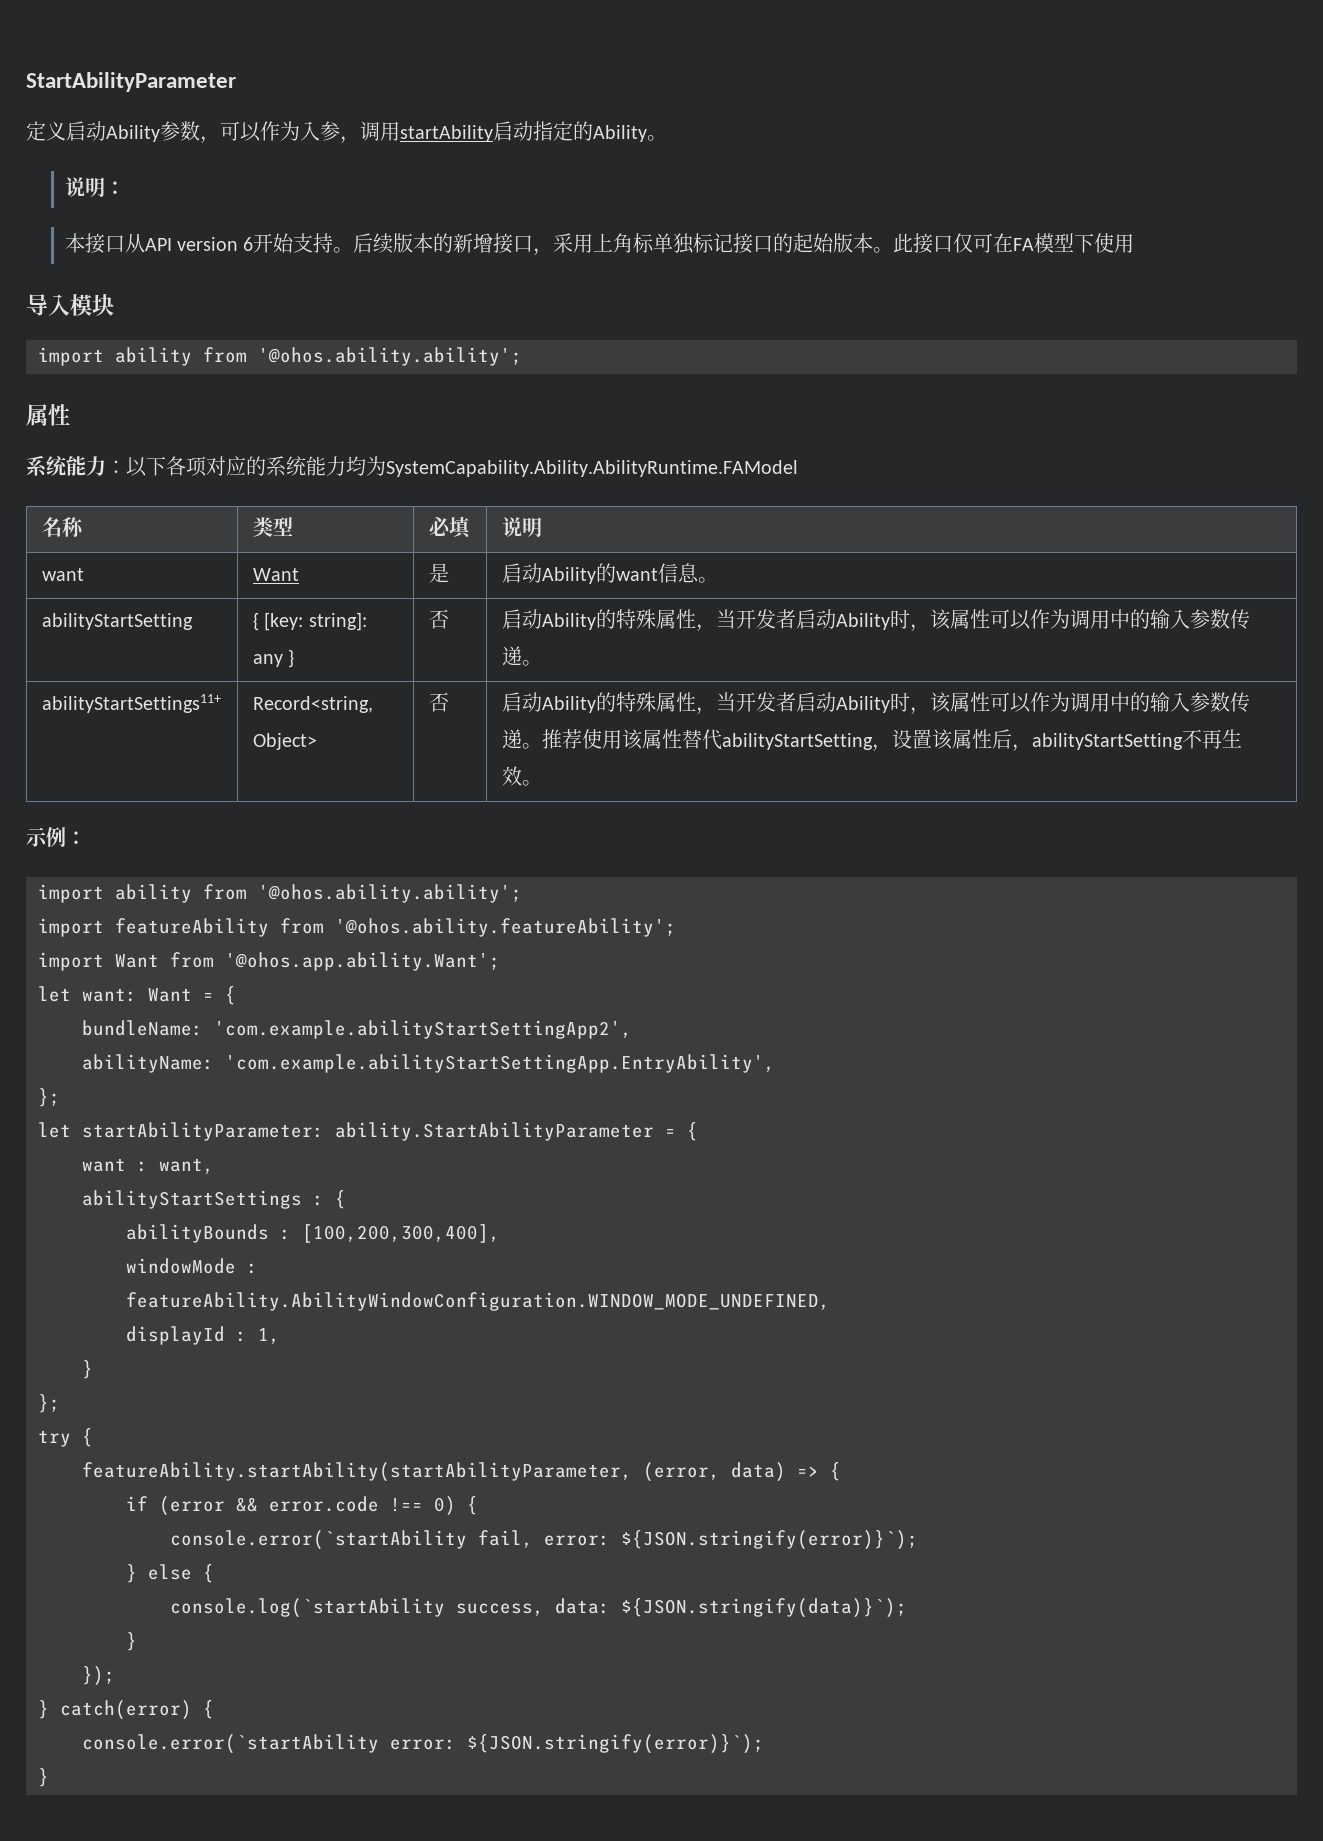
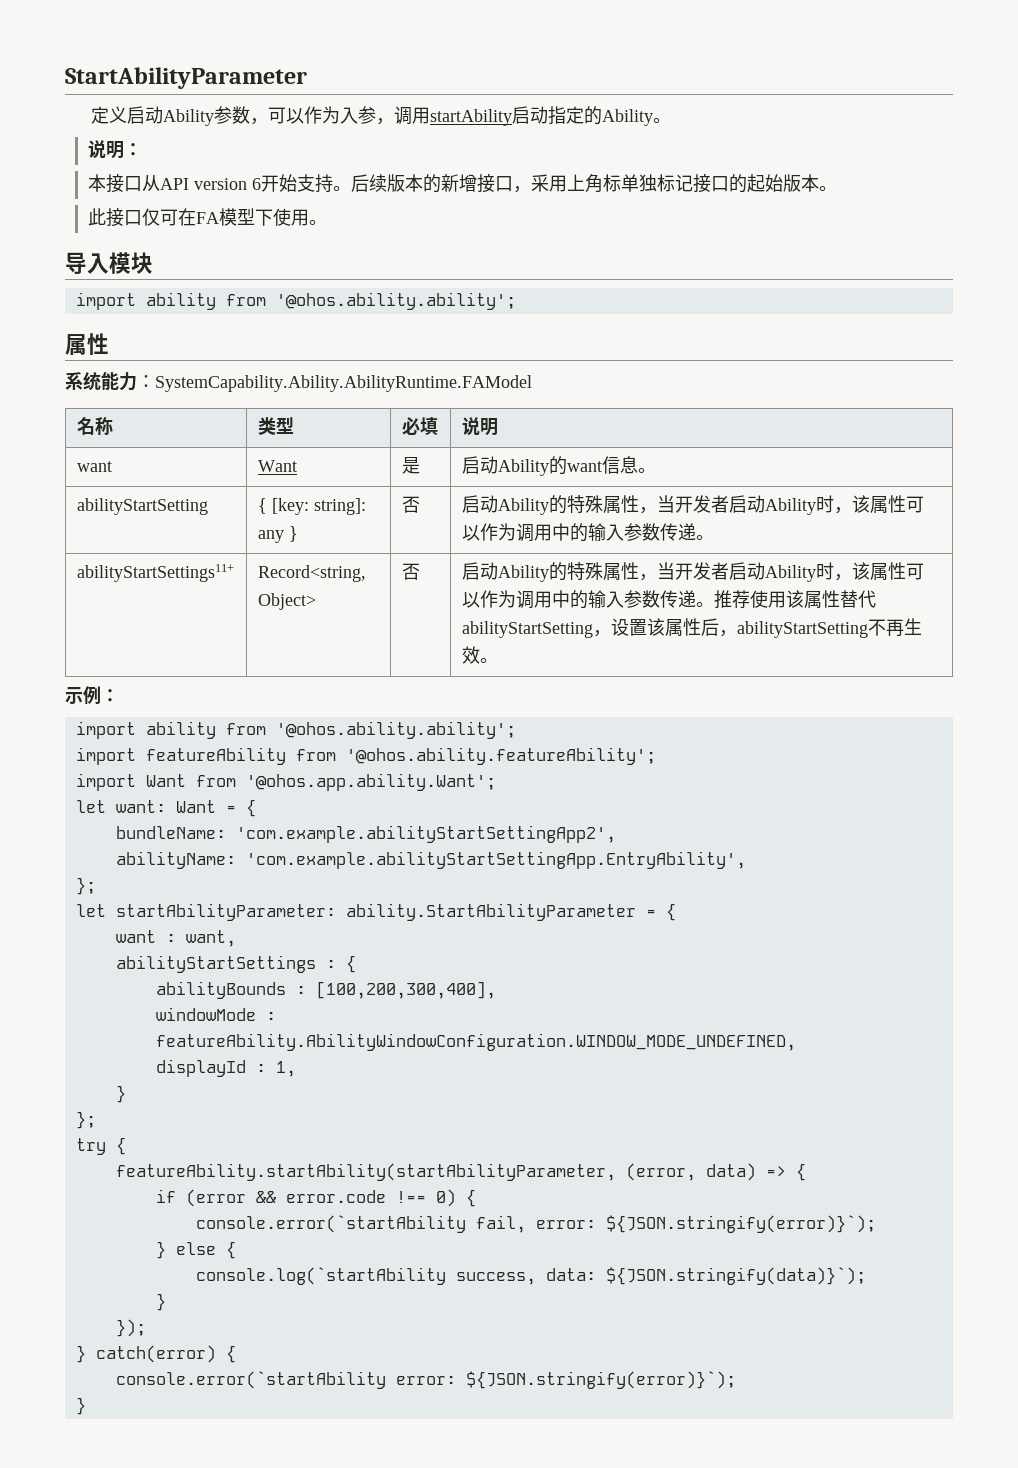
- 后续版本的新增接口，采用上角标单独标记接口的起始版本。此接口仅可在FA模型下使用
+ 后续版本的新增接口，采用上角标单独标记接口的起始版本。
+ 此接口仅可在FA模型下使用。
- 系统能力：以下各项对应的系统能力均为SystemCapability.Ability.AbilityRuntime.FAModel
+ 系统能力：SystemCapability.Ability.AbilityRuntime.FAModel

